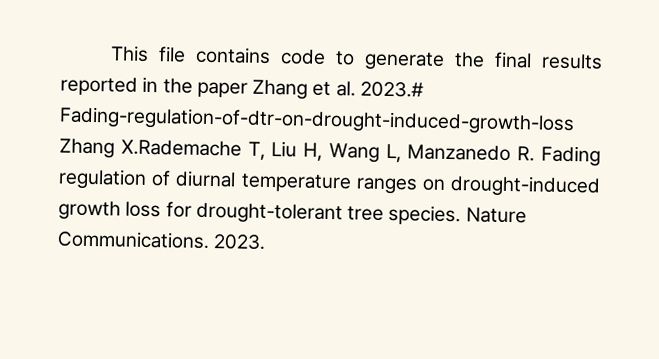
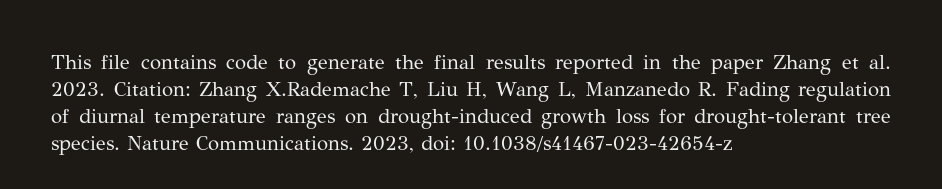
- This file contains code to generate the final results reported in the paper Zhang et al. 2023.# Fading-regulation-of-dtr-on-drought-induced-growth-loss Zhang X.Rademache T, Liu H, Wang L, Manzanedo R. Fading regulation of diurnal temperature ranges on drought-induced growth loss for drought-tolerant tree species.
+ This file contains code to generate the final results reported in the paper Zhang et al. 2023. Citation: Zhang X.Rademache T, Liu H, Wang L, Manzanedo R. Fading regulation of diurnal temperature ranges on drought-induced growth loss for drought-tolerant tree species.
- 2023.
+ 2023, doi: 10.1038/s41467-023-42654-z

